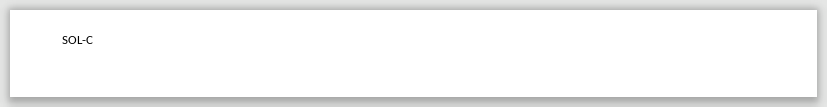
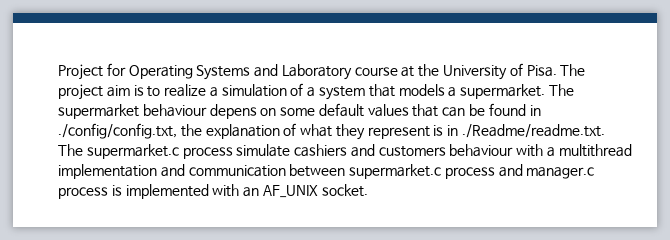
- SOL-C
+ Project for Operating Systems and Laboratory course at the University of Pisa. The project aim is to realize a simulation of a system that models a supermarket. The supermarket behaviour depens on some default values that can be found in ./config/config.txt, the explanation of what they represent is in ./Readme/readme.txt. The supermarket.c process simulate cashiers and customers behaviour with a multithread implementation and communication between supermarket.c process and manager.c process is implemented with an AF_UNIX socket.

